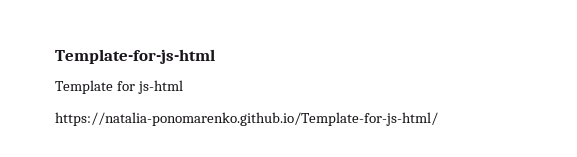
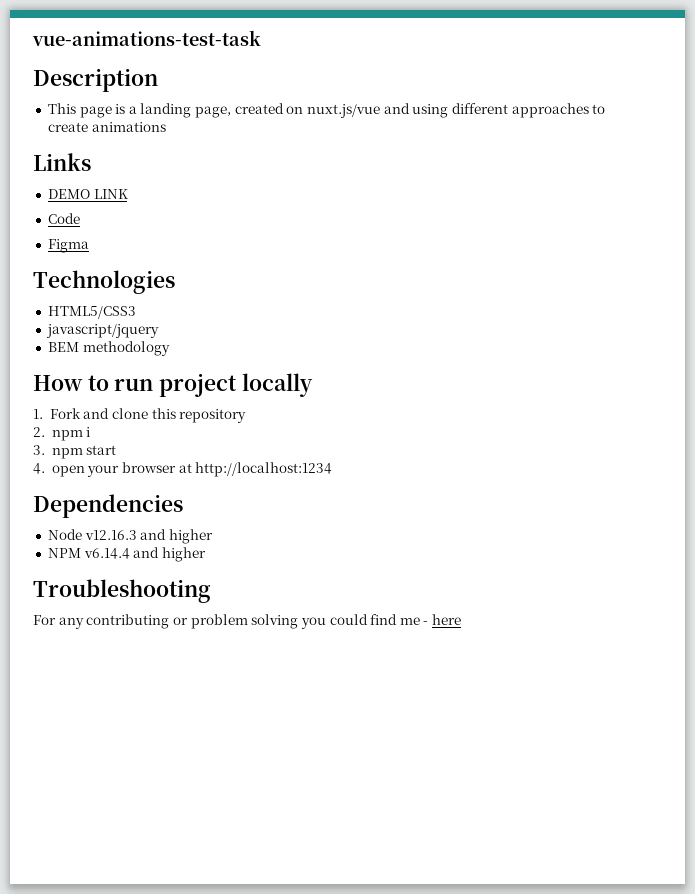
- Template-for-js-html
- Template for js-html
- https://natalia-ponomarenko.github.io/Template-for-js-html/
+ vue-animations-test-task
+ Description
+ This page is a landing page, created on nuxt.js/vue and using different approaches to create animations
+ Links
+ DEMO LINK
+ Code
+ Figma
+ Technologies
+ HTML5/CSS3
+ javascript/jquery
+ BEM methodology
+ How to run project locally
+ 1. Fork and clone this repository
+ 2. npm i
+ 3. npm start
+ 4. open your browser at http://localhost:1234
+ Dependencies
+ Node v12.16.3 and higher
+ NPM v6.14.4 and higher
+ Troubleshooting
+ For any contributing or problem solving you could find me - here

